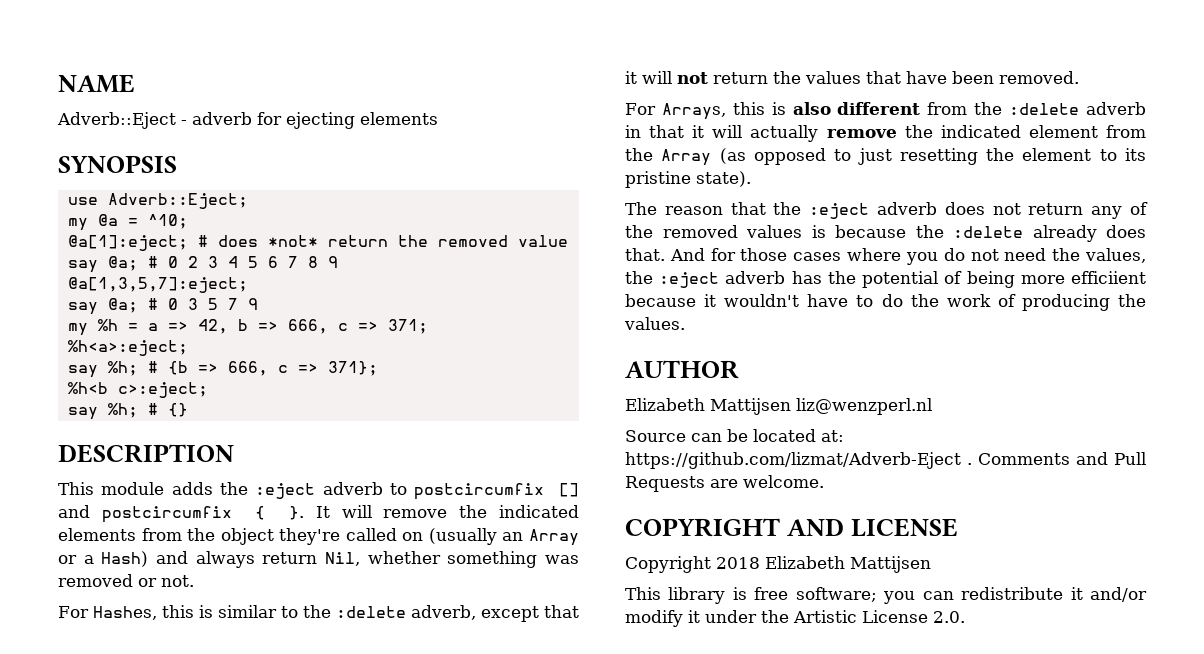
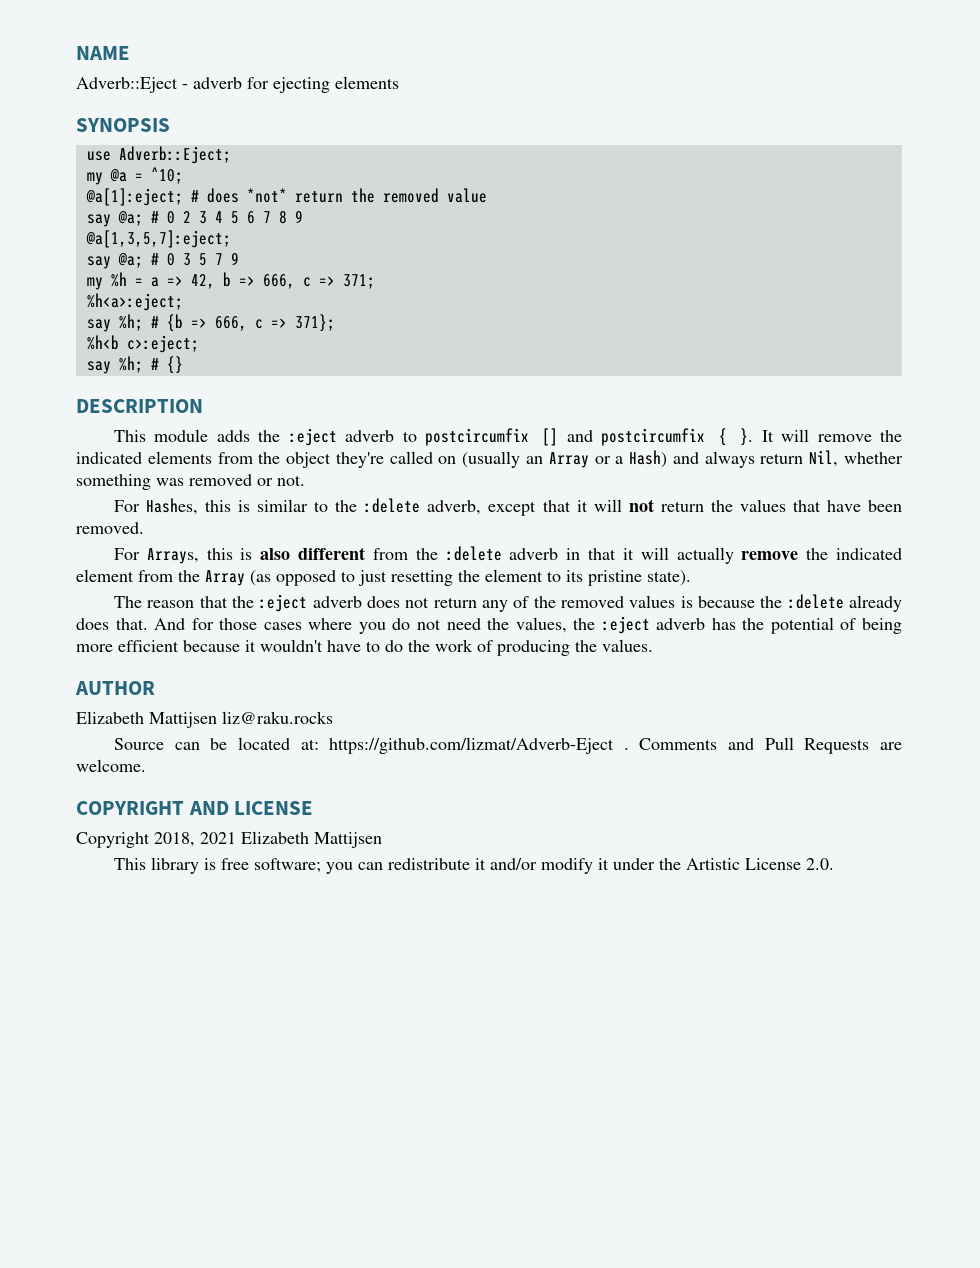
- And for those cases where you do not need the values, the :eject adverb has the potential of being more efficiient because it wouldn't have to do the work of producing the values.
+ And for those cases where you do not need the values, the :eject adverb has the potential of being more efficient because it wouldn't have to do the work of producing the values.
- Elizabeth Mattijsen liz@wenzperl.nl
+ Elizabeth Mattijsen liz@raku.rocks
- Copyright 2018 Elizabeth Mattijsen
+ Copyright 2018, 2021 Elizabeth Mattijsen

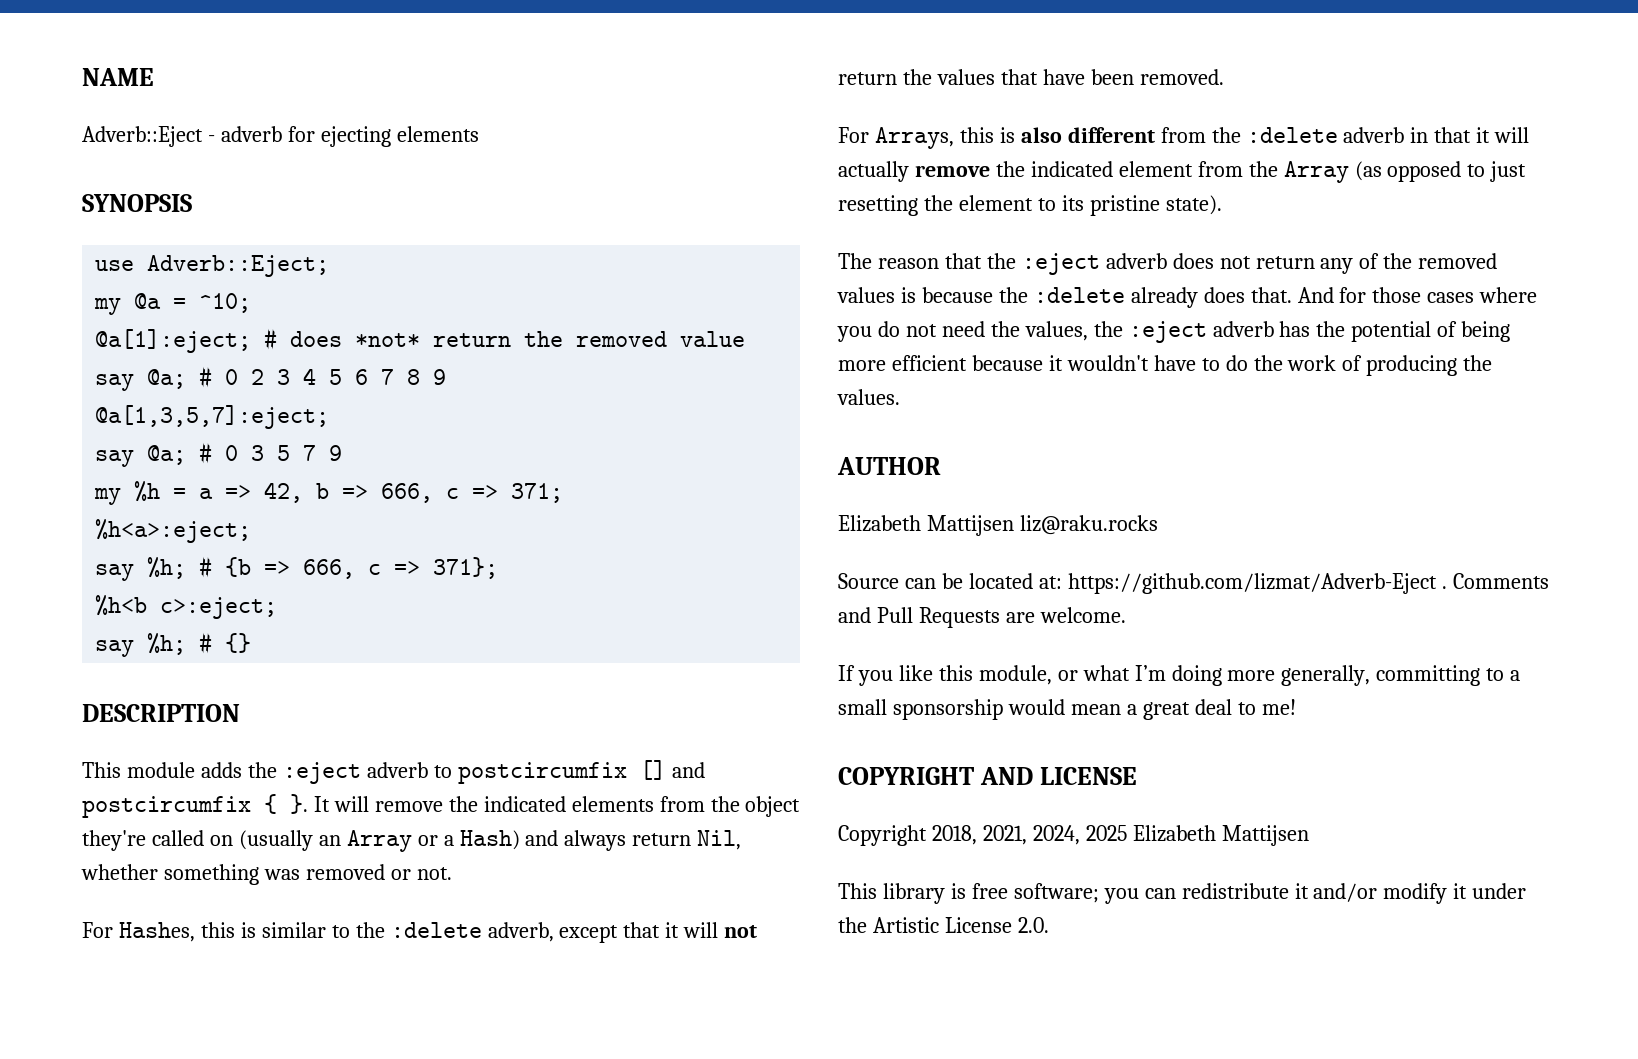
+ If you like this module, or what I’m doing more generally, committing to a small sponsorship would mean a great deal to me!
- Copyright 2018, 2021 Elizabeth Mattijsen
+ Copyright 2018, 2021, 2024, 2025 Elizabeth Mattijsen

